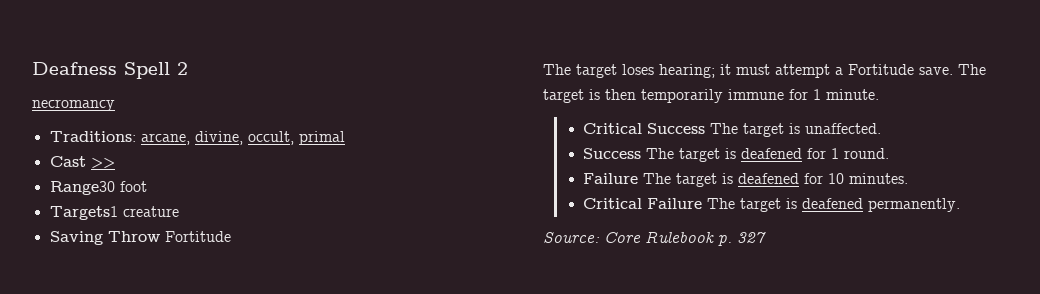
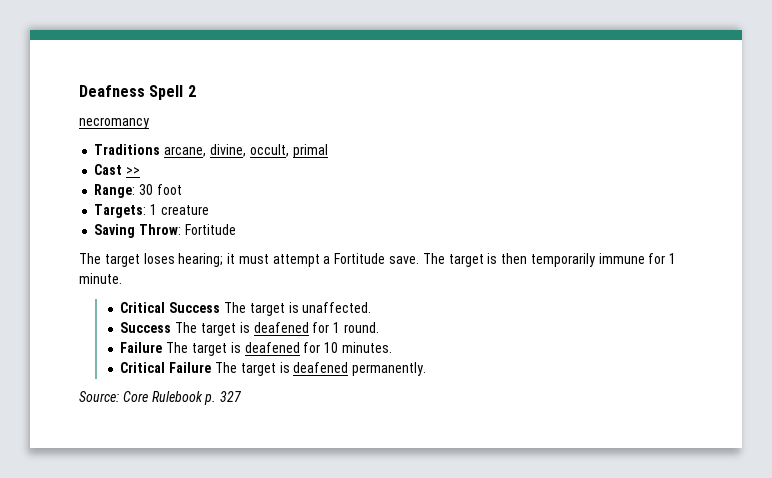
- Traditions: arcane, divine, occult, primal
+ Traditions arcane, divine, occult, primal
- Range30 foot
+ Range: 30 foot
- Targets1 creature
+ Targets: 1 creature
- Saving Throw Fortitude
+ Saving Throw: Fortitude

